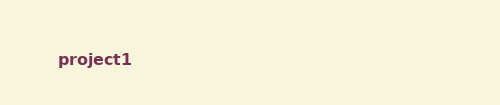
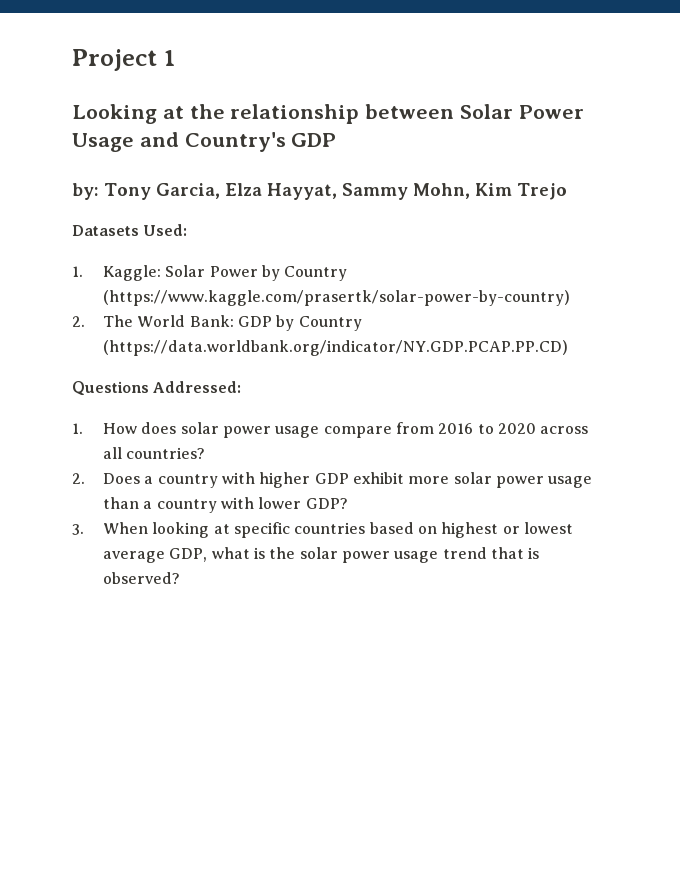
- project1
+ Project 1
+ Looking at the relationship between Solar Power Usage and Country's GDP
+ by: Tony Garcia, Elza Hayyat, Sammy Mohn, Kim Trejo
+ Datasets Used:
+ 1. Kaggle: Solar Power by Country (https://www.kaggle.com/prasertk/solar-power-by-country)
+ 2. The World Bank: GDP by Country (https://data.worldbank.org/indicator/NY.GDP.PCAP.PP.CD)
+ Questions Addressed:
+ 1. How does solar power usage compare from 2016 to 2020 across all countries?
+ 2. Does a country with higher GDP exhibit more solar power usage than a country with lower GDP?
+ 3. When looking at specific countries based on highest or lowest average GDP, what is the solar power usage trend that is observed?

